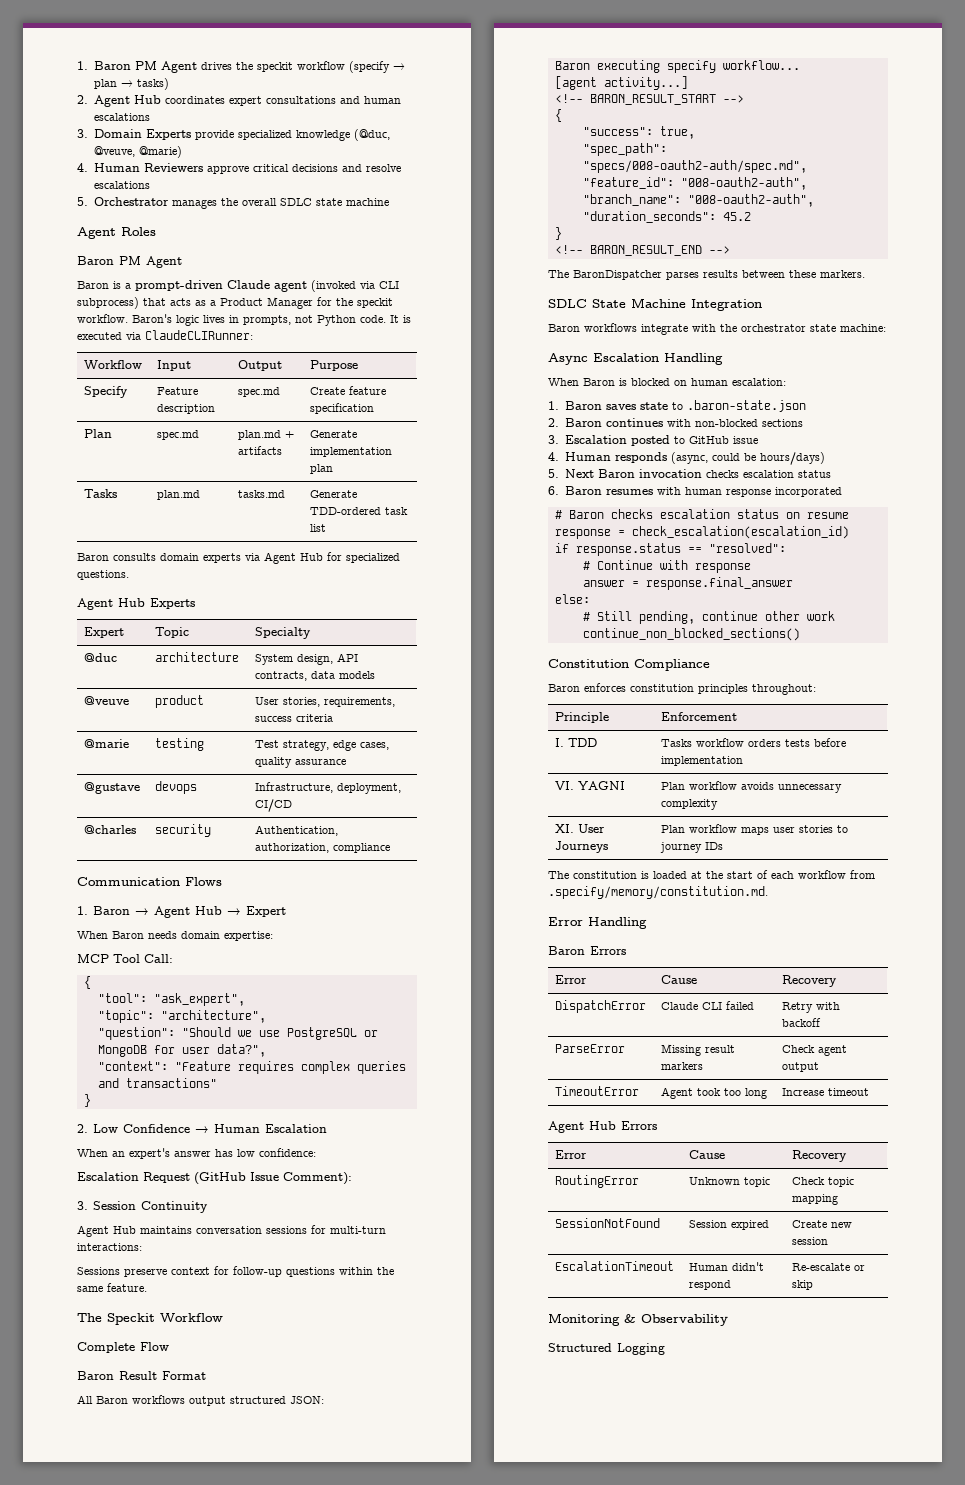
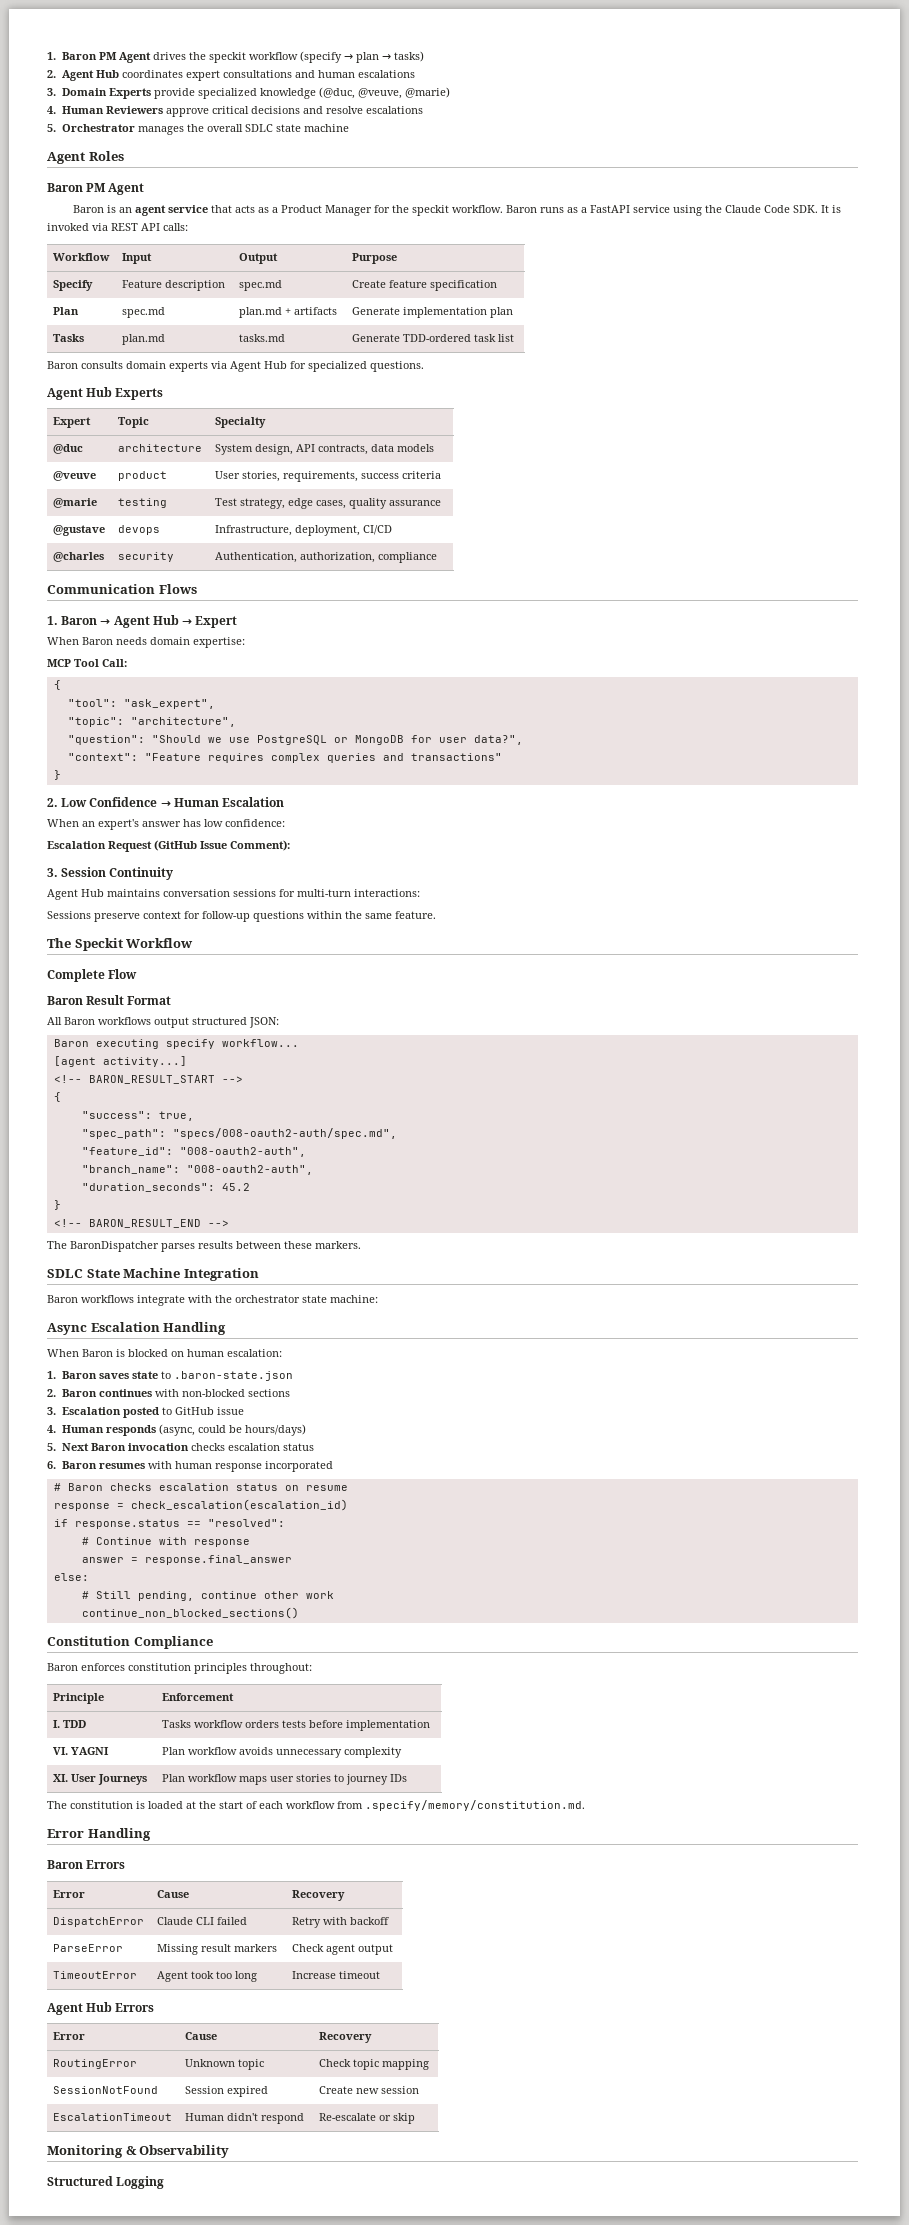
- Baron is a prompt-driven Claude agent (invoked via CLI subprocess) that acts as a Product Manager for the speckit workflow.
+ Baron is an agent service that acts as a Product Manager for the speckit workflow.
- Baron's logic lives in prompts, not Python code. It is executed via ClaudeCLIRunner:
+ Baron runs as a FastAPI service using the Claude Code SDK. It is invoked via REST API calls:

